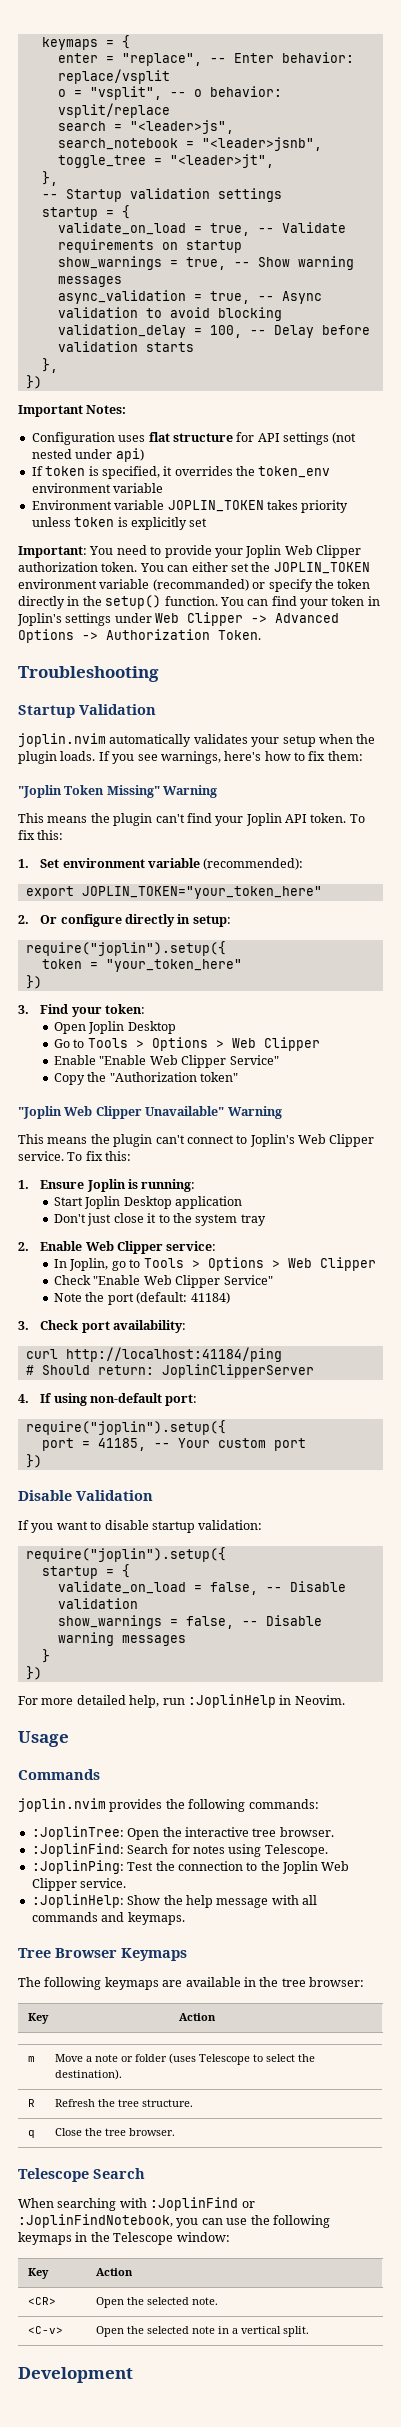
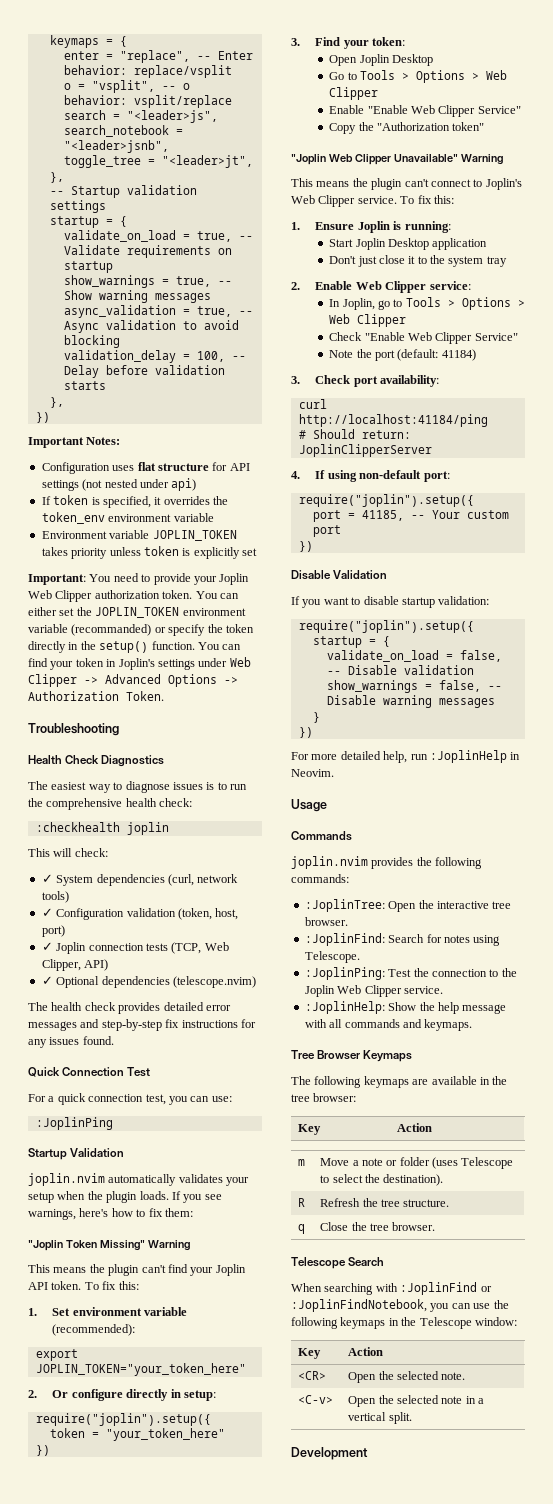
+ Health Check Diagnostics
+ The easiest way to diagnose issues is to run the comprehensive health check:
+ :checkhealth joplin
+ This will check:
+ ✓ System dependencies (curl, network tools)
+ ✓ Configuration validation (token, host, port)
+ ✓ Joplin connection tests (TCP, Web Clipper, API)
+ ✓ Optional dependencies (telescope.nvim)
+ The health check provides detailed error messages and step-by-step fix instructions for any issues found.
+ Quick Connection Test
+ For a quick connection test, you can use:
+ :JoplinPing

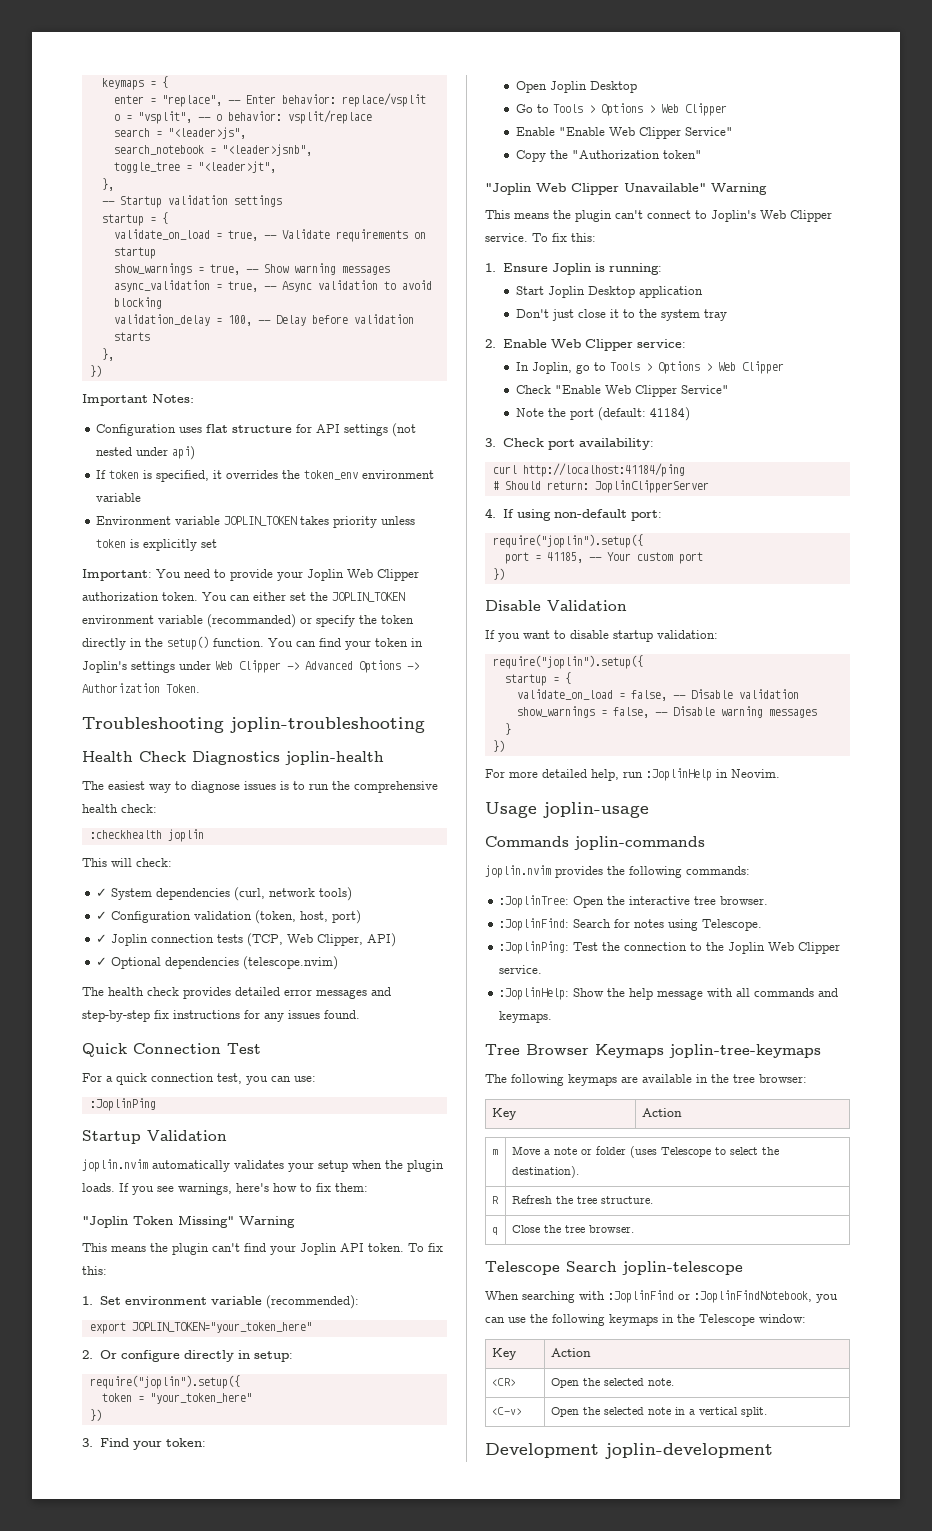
- Troubleshooting
+ Troubleshooting joplin-troubleshooting
- Health Check Diagnostics
+ Health Check Diagnostics joplin-health
- Usage
+ Usage joplin-usage
- Commands
+ Commands joplin-commands
- Tree Browser Keymaps
+ Tree Browser Keymaps joplin-tree-keymaps
- Telescope Search
+ Telescope Search joplin-telescope
- Development
+ Development joplin-development

